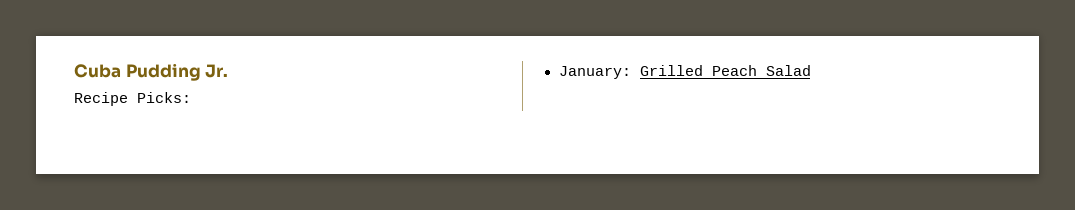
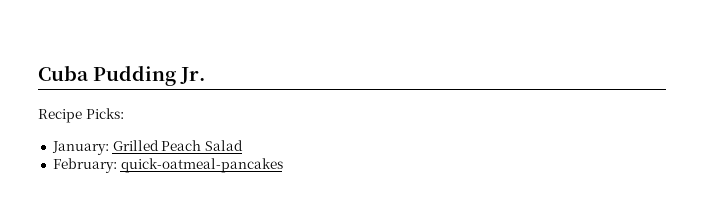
+ February: quick-oatmeal-pancakes

